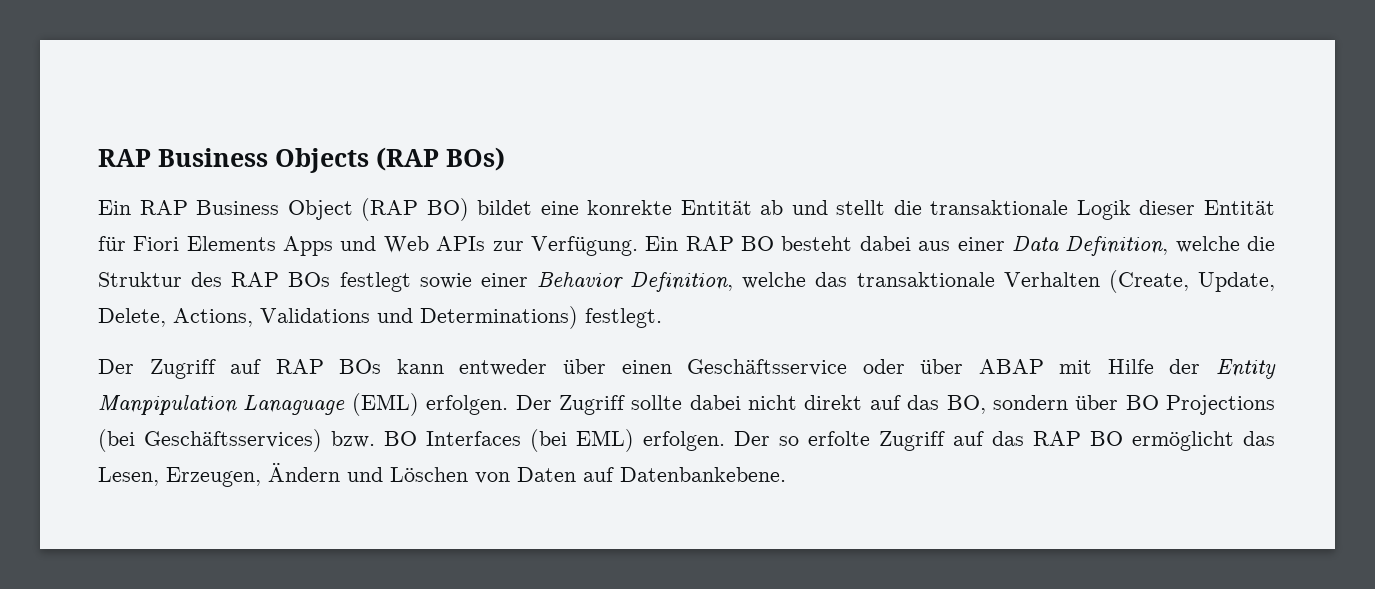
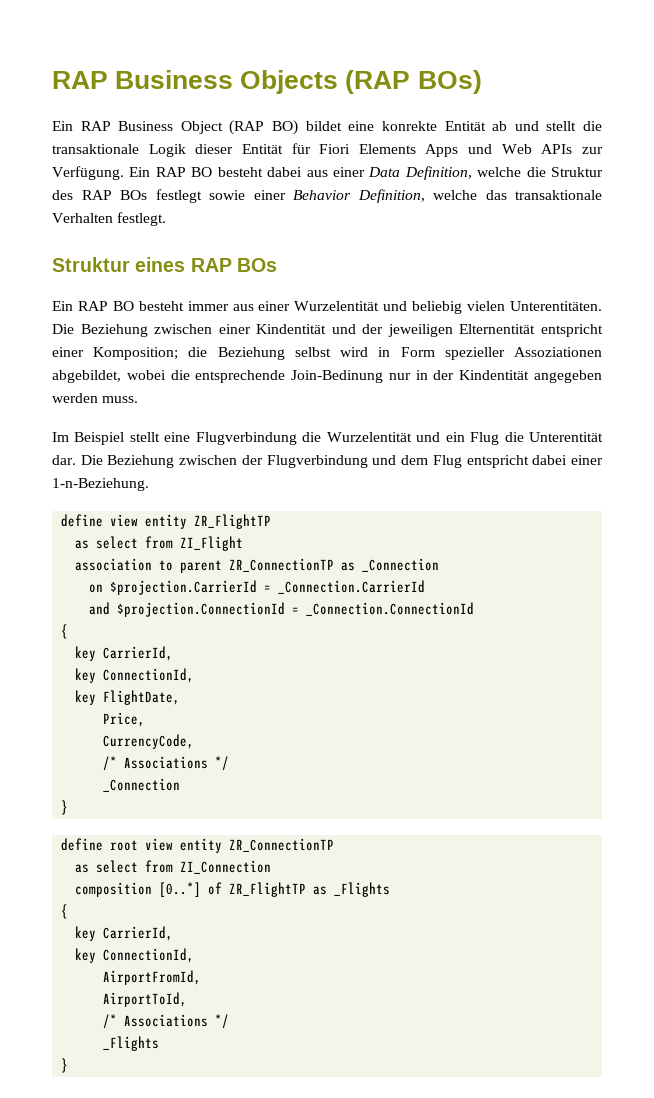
- Ein RAP BO besteht dabei aus einer Data Definition, welche die Struktur des RAP BOs festlegt sowie einer Behavior Definition, welche das transaktionale Verhalten (Create, Update, Delete, Actions, Validations und Determinations) festlegt.
- Der Zugriff auf RAP BOs kann entweder über einen Geschäftsservice oder über ABAP mit Hilfe der Entity Manpipulation Lanaguage (EML) erfolgen. Der Zugriff sollte dabei nicht direkt auf das BO, sondern über BO Projections (bei Geschäftsservices) bzw. BO Interfaces (bei EML) erfolgen. Der so erfolte Zugriff auf das RAP BO ermöglicht das Lesen, Erzeugen, Ändern und Löschen von Daten auf Datenbankebene.
+ Ein RAP BO besteht dabei aus einer Data Definition, welche die Struktur des RAP BOs festlegt sowie einer Behavior Definition, welche das transaktionale Verhalten festlegt.
+ Struktur eines RAP BOs
+ Ein RAP BO besteht immer aus einer Wurzelentität und beliebig vielen Unterentitäten. Die Beziehung zwischen einer Kindentität und der jeweiligen Elternentität entspricht einer Komposition; die Beziehung selbst wird in Form spezieller Assoziationen abgebildet, wobei die entsprechende Join-Bedinung nur in der Kindentität angegeben werden muss.
+ Im Beispiel stellt eine Flugverbindung die Wurzelentität und ein Flug die Unterentität dar. Die Beziehung zwischen der Flugverbindung und dem Flug entspricht dabei einer 1-n-Beziehung.
+ define view entity ZR_FlightTP
+ as select from ZI_Flight
+ association to parent ZR_ConnectionTP as _Connection
+ on $projection.CarrierId = _Connection.CarrierId
+ and $projection.ConnectionId = _Connection.ConnectionId
+ {
+ key CarrierId,
+ key ConnectionId,
+ key FlightDate,
+ Price,
+ CurrencyCode,
+ /* Associations */
+ _Connection
+ }
+ define root view entity ZR_ConnectionTP
+ as select from ZI_Connection
+ composition [0..*] of ZR_FlightTP as _Flights
+ {
+ key CarrierId,
+ key ConnectionId,
+ AirportFromId,
+ AirportToId,
+ /* Associations */
+ _Flights
+ }

